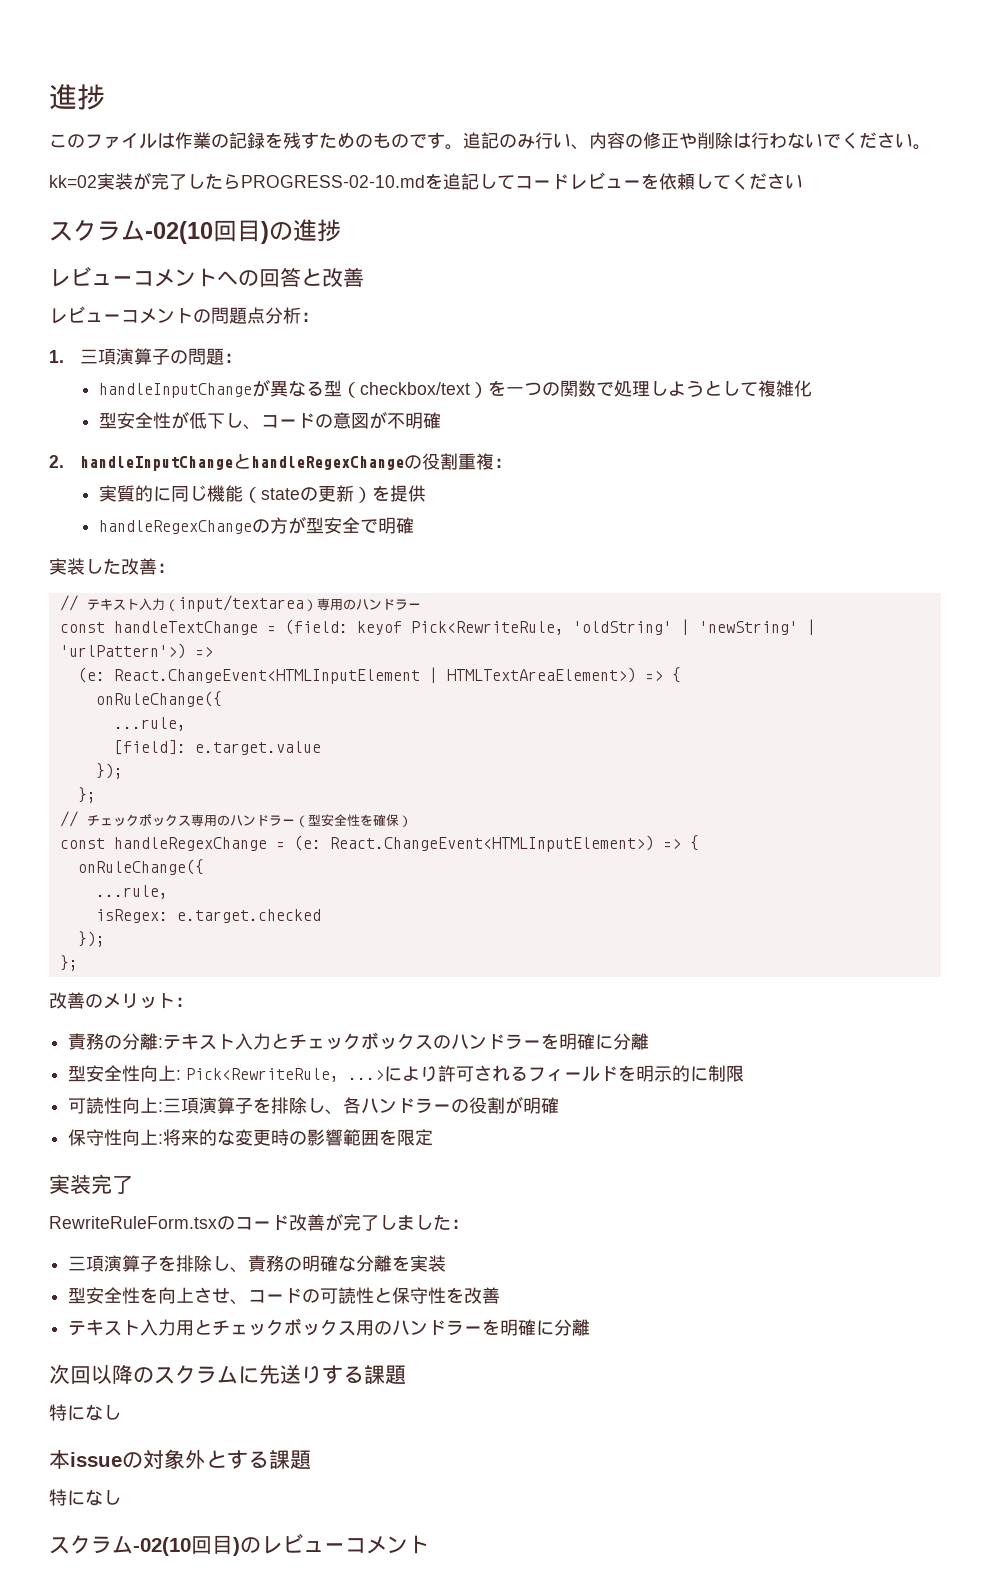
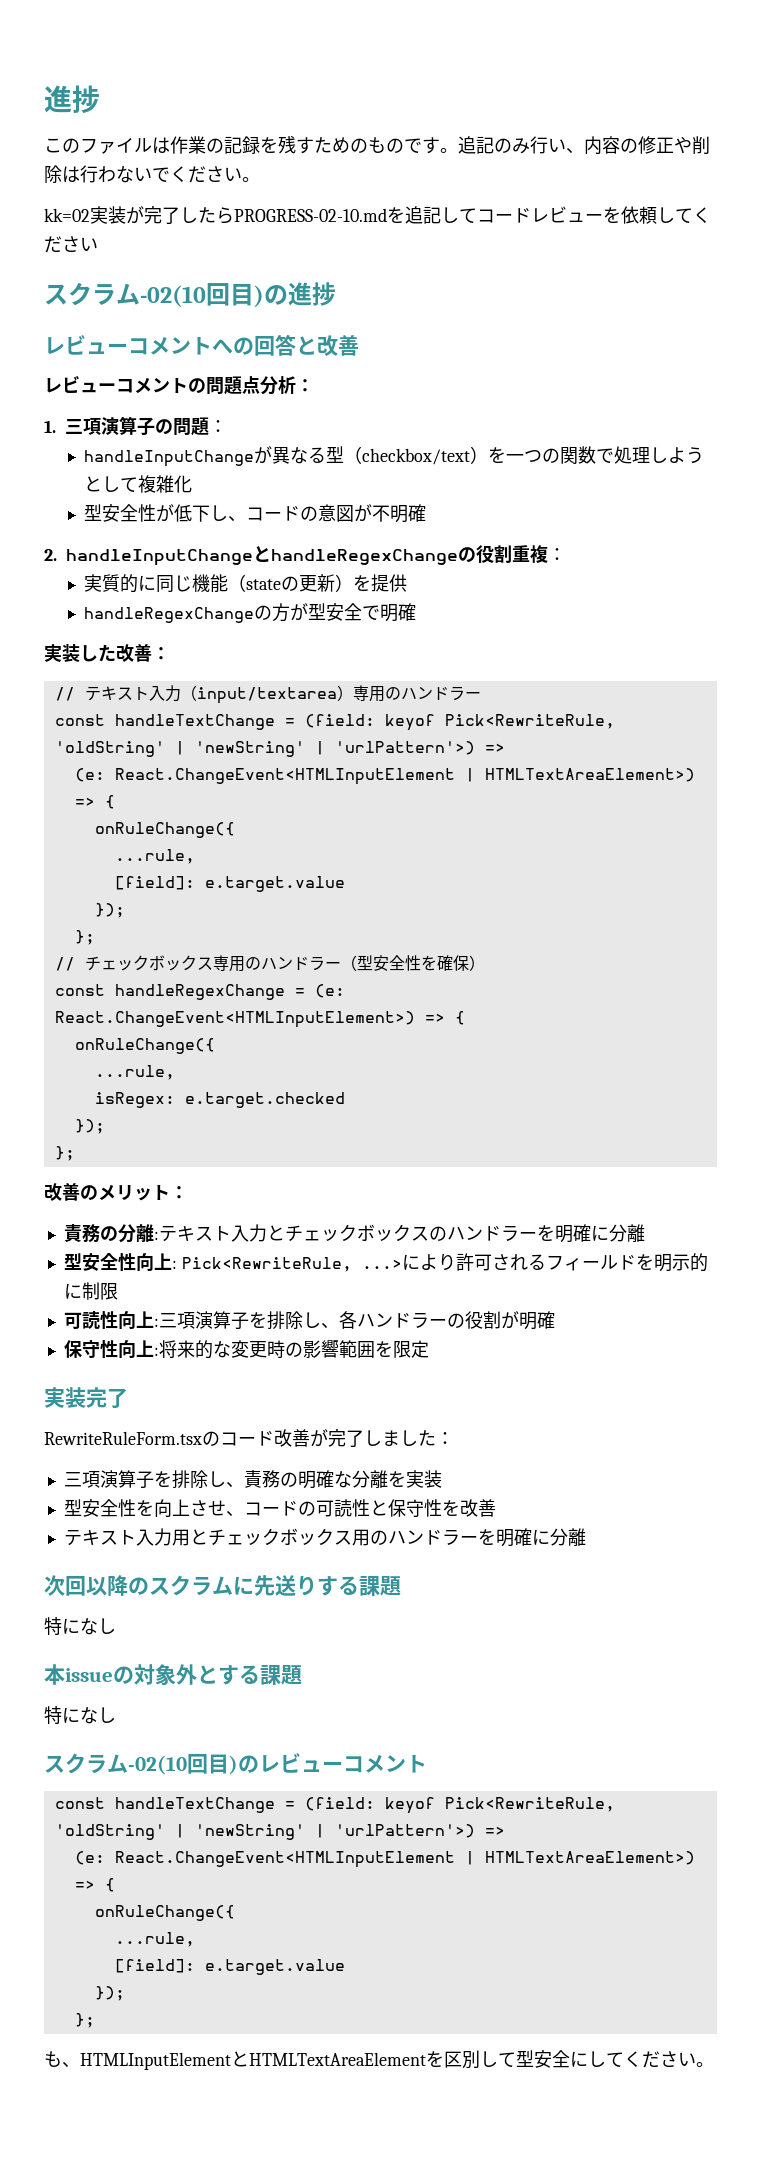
  スクラム-02(10回目)のレビューコメント
+ const handleTextChange = (field: keyof Pick<RewriteRule, 'oldString' | 'newString' | 'urlPattern'>) =>
+ (e: React.ChangeEvent<HTMLInputElement | HTMLTextAreaElement>) => {
+ onRuleChange({
+ ...rule,
+ [field]: e.target.value
+ });
+ };
+ も、HTMLInputElementとHTMLTextAreaElementを区別して型安全にしてください。

